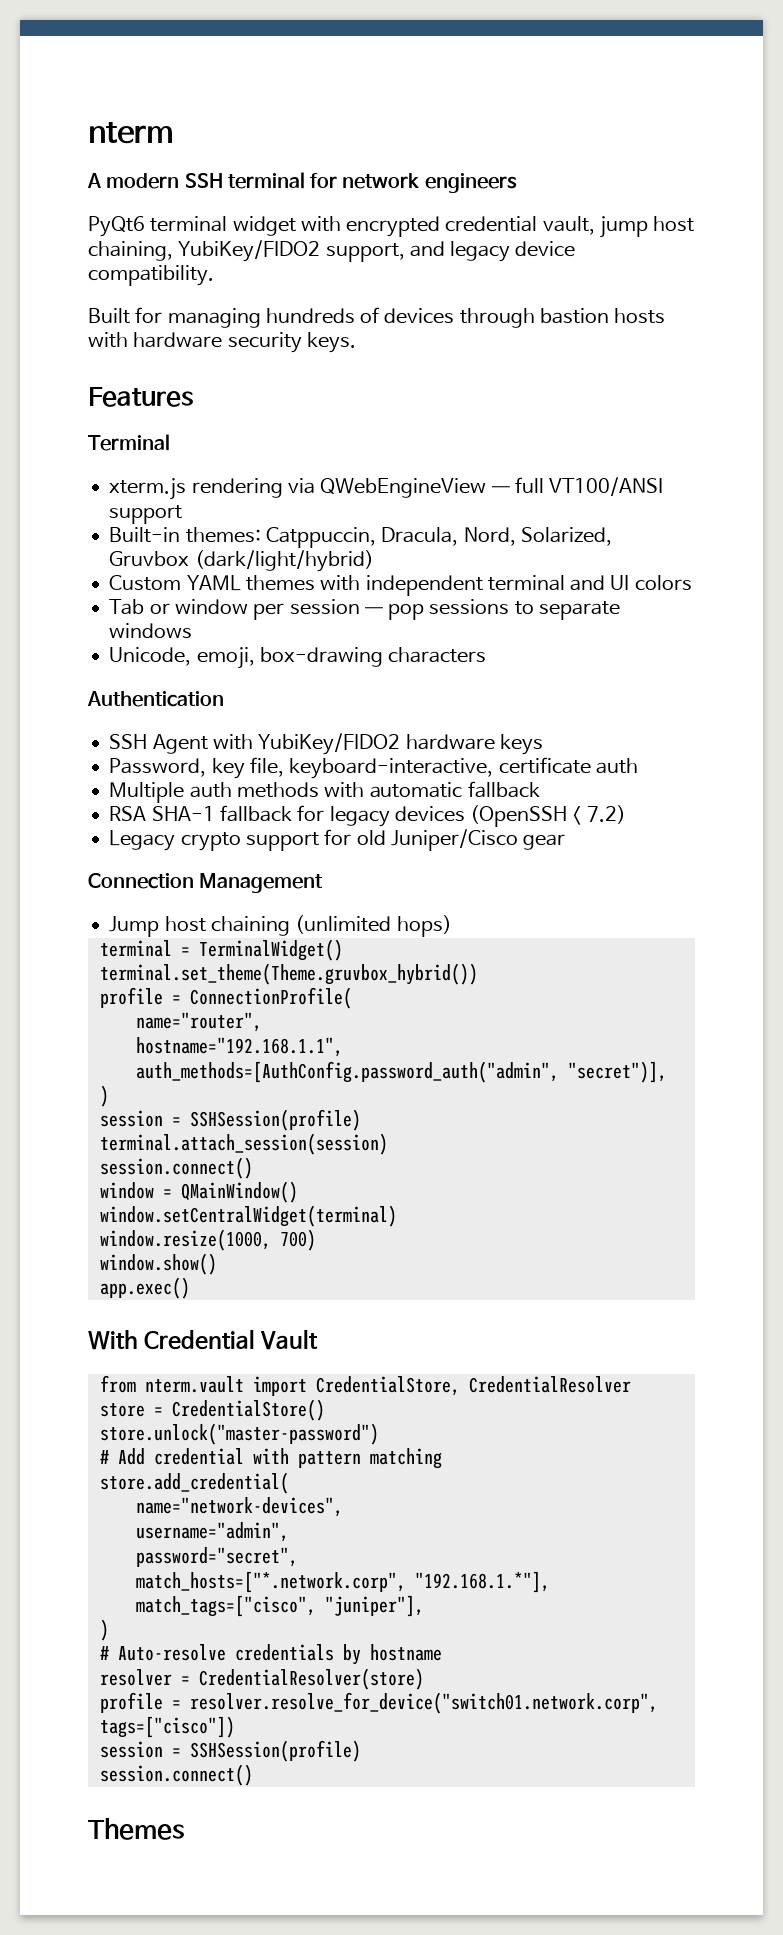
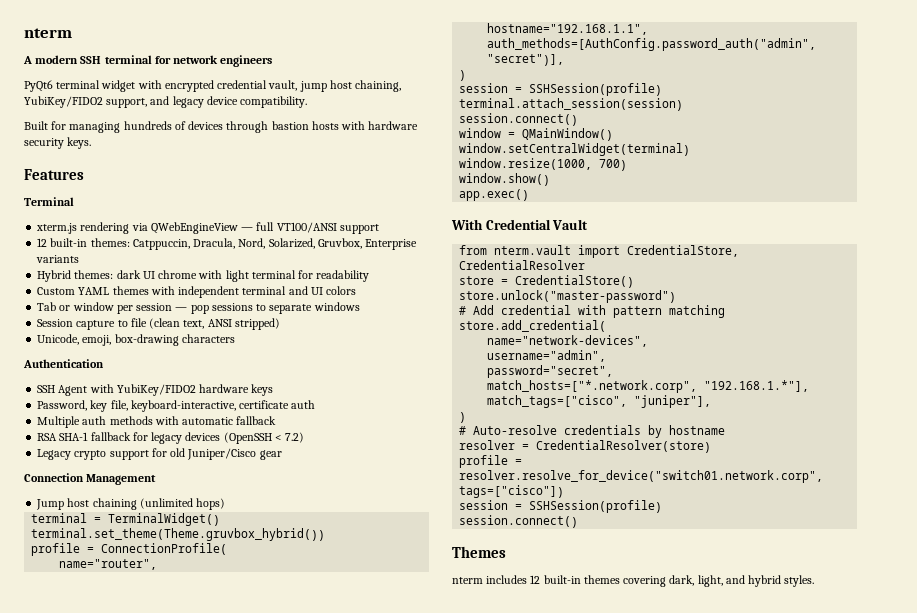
- Built-in themes: Catppuccin, Dracula, Nord, Solarized, Gruvbox (dark/light/hybrid)
+ 12 built-in themes: Catppuccin, Dracula, Nord, Solarized, Gruvbox, Enterprise variants
+ Hybrid themes: dark UI chrome with light terminal for readability
+ Session capture to file (clean text, ANSI stripped)
+ nterm includes 12 built-in themes covering dark, light, and hybrid styles.

